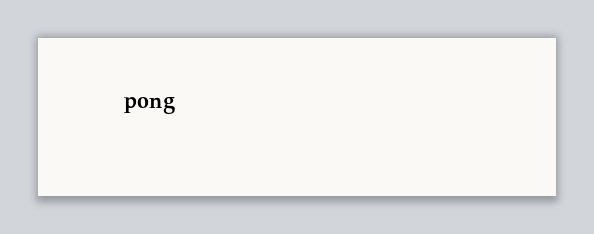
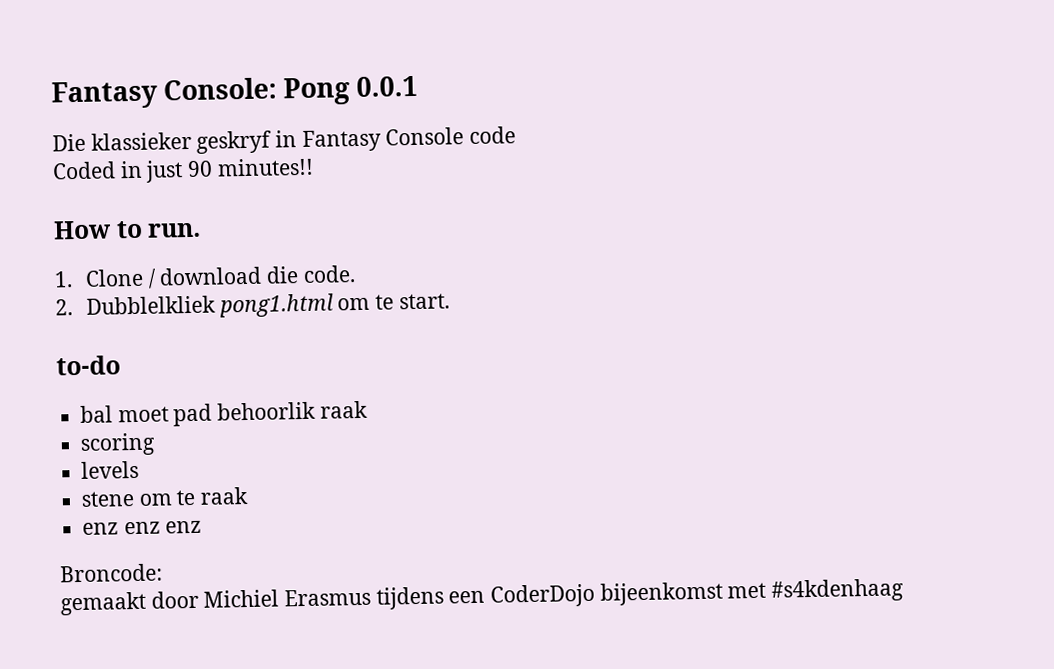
- pong
+ Fantasy Console: Pong 0.0.1
+ Die klassieker geskryf in Fantasy Console code
+ Coded in just 90 minutes!!
+ How to run.
+ 1. Clone / download die code.
+ 2. Dubblelkliek pong1.html om te start.
+ to-do
+ bal moet pad behoorlik raak
+ scoring
+ levels
+ stene om te raak
+ enz enz enz
+ Broncode:
+ gemaakt door Michiel Erasmus tijdens een CoderDojo bijeenkomst met #s4kdenhaag

